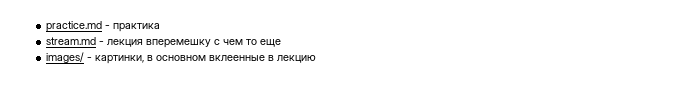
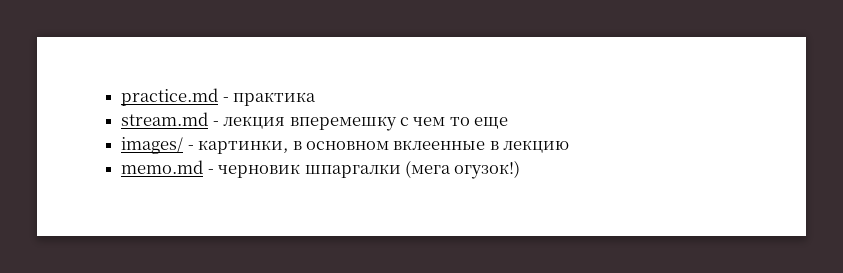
+ memo.md - черновик шпаргалки (мега огузок!)

